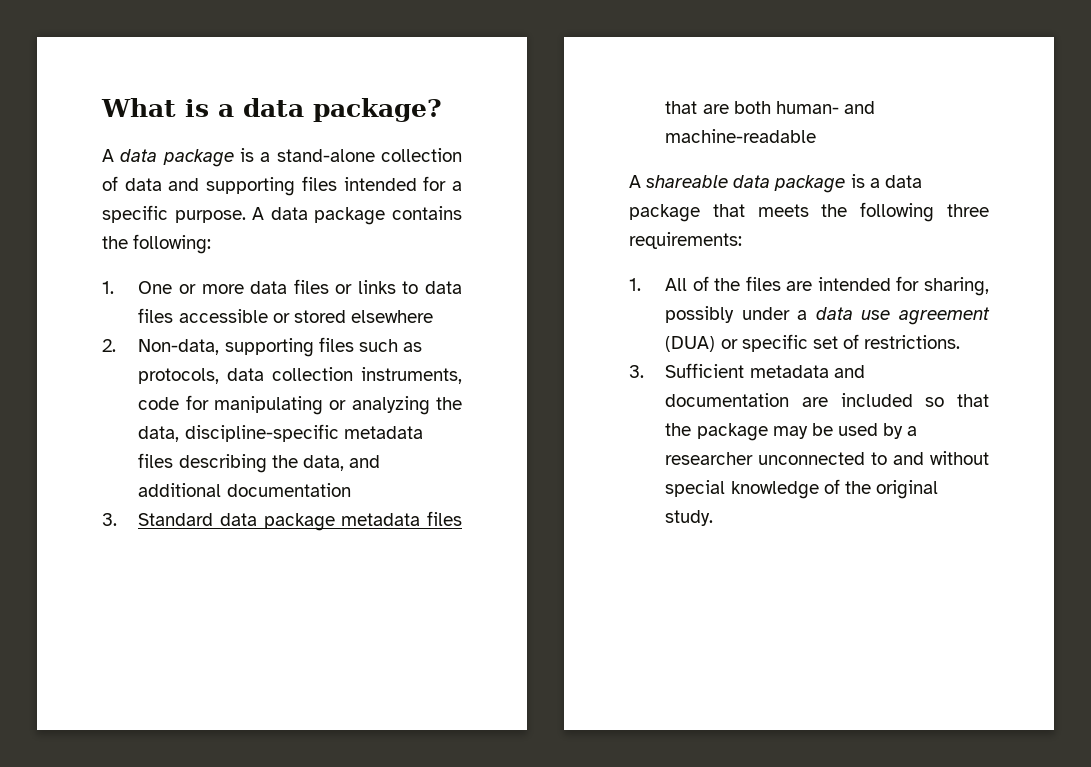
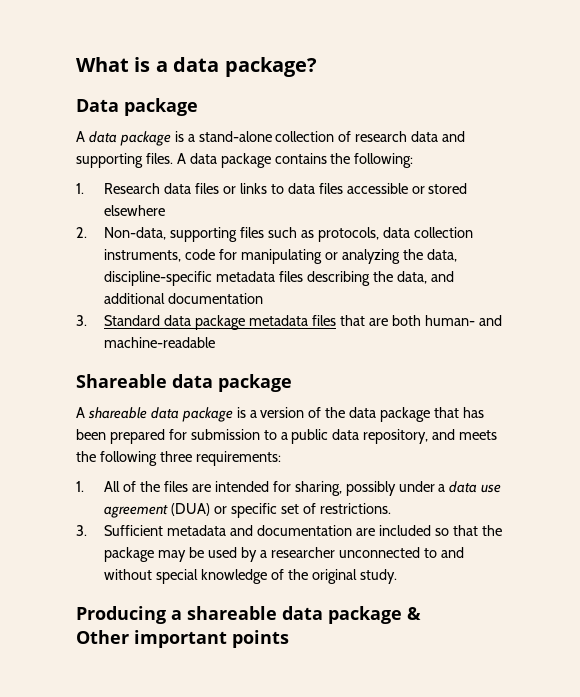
+ Data package
- A data package is a stand-alone collection of data and supporting files intended for a specific purpose.
+ A data package is a stand-alone collection of research data and supporting files.
- 1. One or more data files or links to data files accessible or stored elsewhere
+ 1. Research data files or links to data files accessible or stored elsewhere
+ Shareable data package
- A shareable data package is a data package that meets the following three requirements:
+ A shareable data package is a version of the data package that has been prepared for submission to a public data repository, and meets the following three requirements:
+ Producing a shareable data package &
+ Other important points

